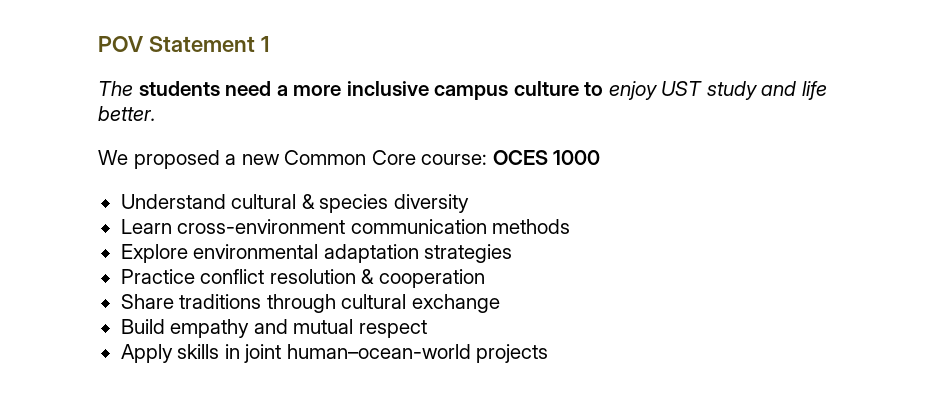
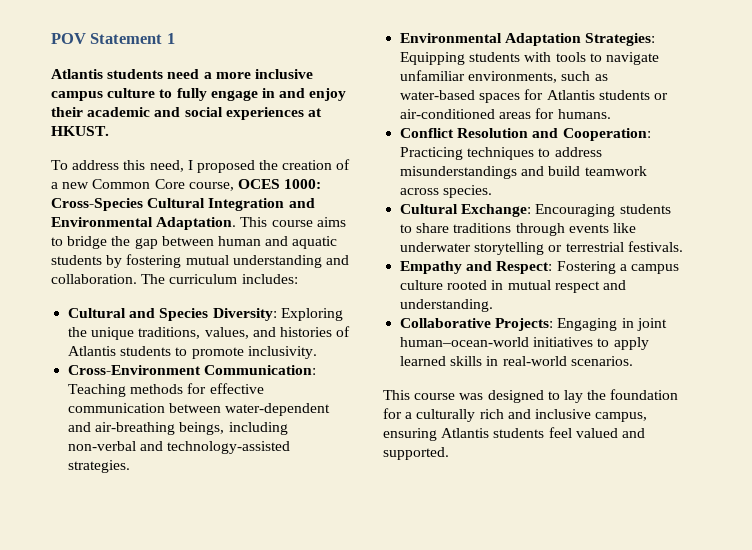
- The students need a more inclusive campus culture to enjoy UST study and life better.
- We proposed a new Common Core course: OCES 1000
- Understand cultural & species diversity
- Learn cross-environment communication methods
- Explore environmental adaptation strategies
- Practice conflict resolution & cooperation
- Share traditions through cultural exchange
- Build empathy and mutual respect
- Apply skills in joint human–ocean-world projects
+ Atlantis students need a more inclusive campus culture to fully engage in and enjoy their academic and social experiences at HKUST.
+ To address this need, I proposed the creation of a new Common Core course, OCES 1000: Cross-Species Cultural Integration and Environmental Adaptation. This course aims to bridge the gap between human and aquatic students by fostering mutual understanding and collaboration. The curriculum includes:
+ Cultural and Species Diversity: Exploring the unique traditions, values, and histories of Atlantis students to promote inclusivity.
+ Cross-Environment Communication: Teaching methods for effective communication between water-dependent and air-breathing beings, including non-verbal and technology-assisted strategies.
+ Environmental Adaptation Strategies: Equipping students with tools to navigate unfamiliar environments, such as water-based spaces for Atlantis students or air-conditioned areas for humans.
+ Conflict Resolution and Cooperation: Practicing techniques to address misunderstandings and build teamwork across species.
+ Cultural Exchange: Encouraging students to share traditions through events like underwater storytelling or terrestrial festivals.
+ Empathy and Respect: Fostering a campus culture rooted in mutual respect and understanding.
+ Collaborative Projects: Engaging in joint human–ocean-world initiatives to apply learned skills in real-world scenarios.
+ This course was designed to lay the foundation for a culturally rich and inclusive campus, ensuring Atlantis students feel valued and supported.

